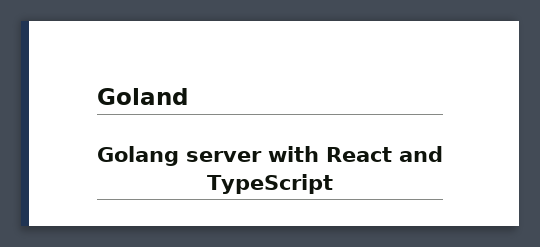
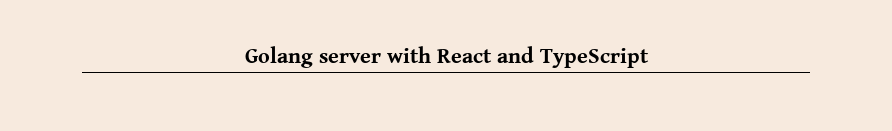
- Goland

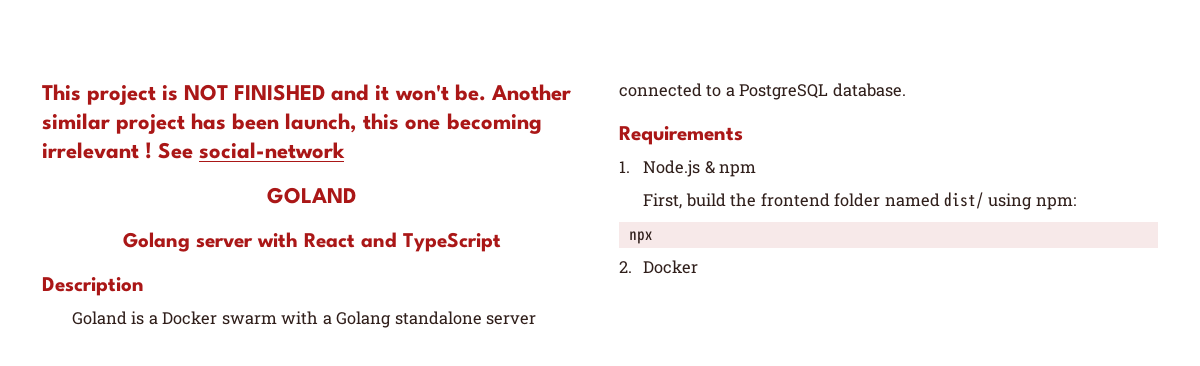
+ This project is NOT FINISHED and it won't be. Another similar project has been launch, this one becoming irrelevant ! See social-network
+ GOLAND
+ Description
+ Goland is a Docker swarm with a Golang standalone server connected to a PostgreSQL database.
+ Requirements
+ 1. Node.js & npm
+ First, build the frontend folder named dist/ using npm:
+ npx
+ 2. Docker

